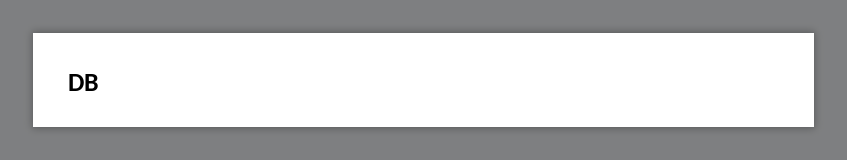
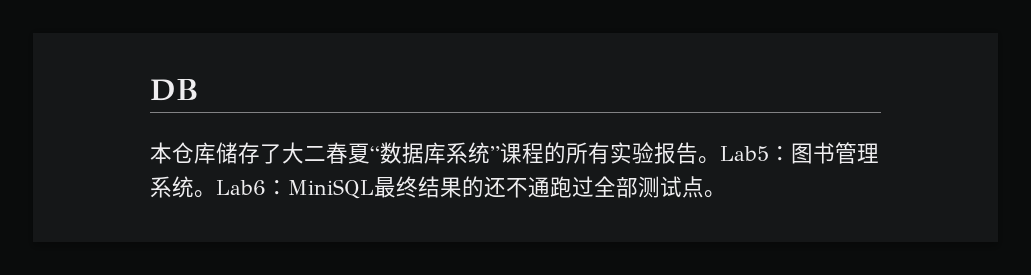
+ 本仓库储存了大二春夏“数据库系统”课程的所有实验报告。Lab5：图书管理系统。Lab6：MiniSQL最终结果的还不通跑过全部测试点。

